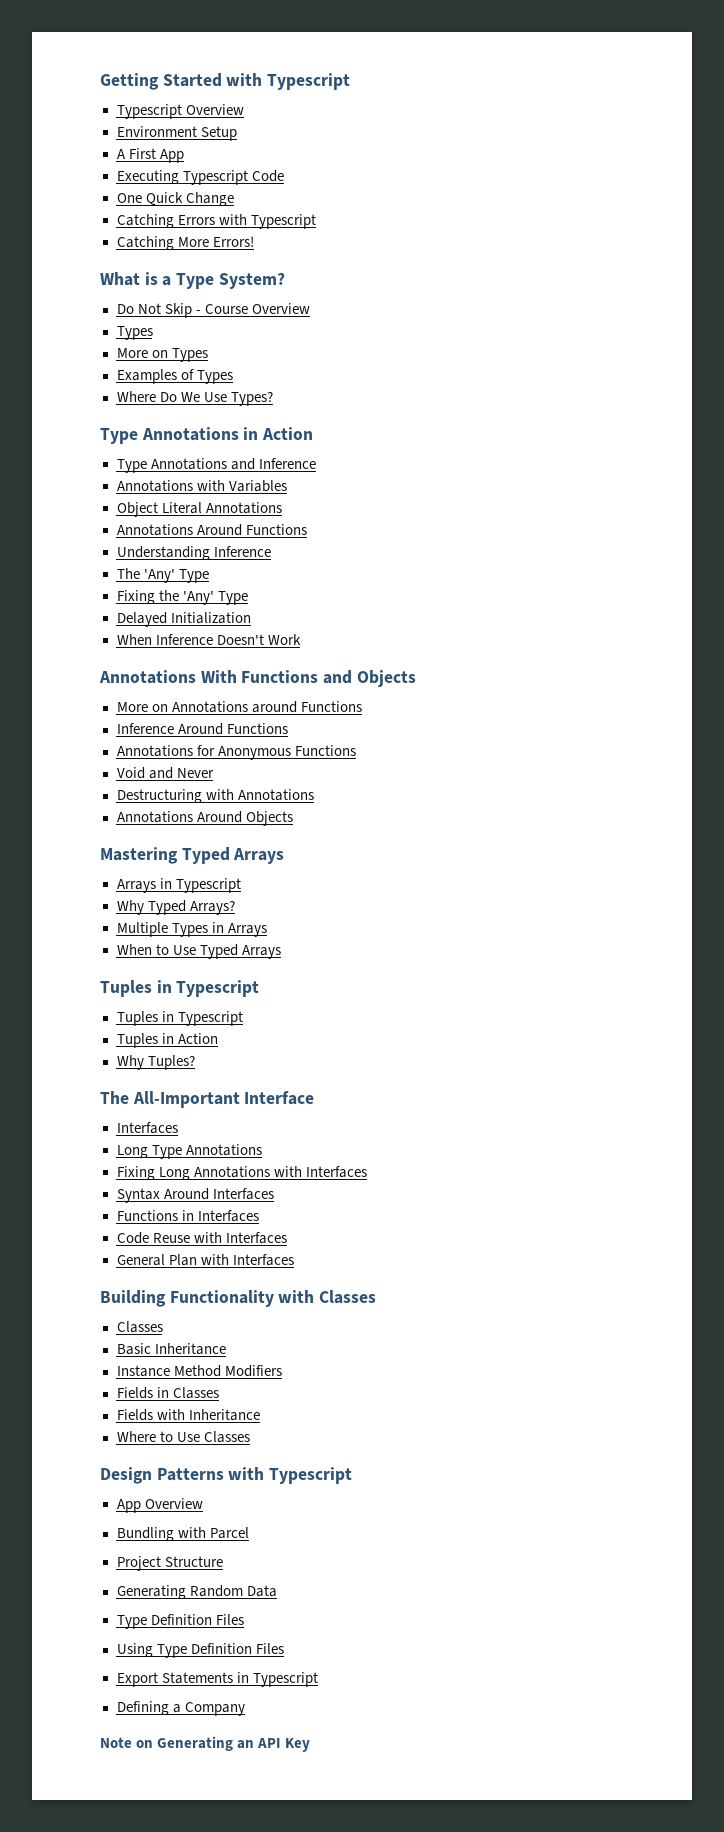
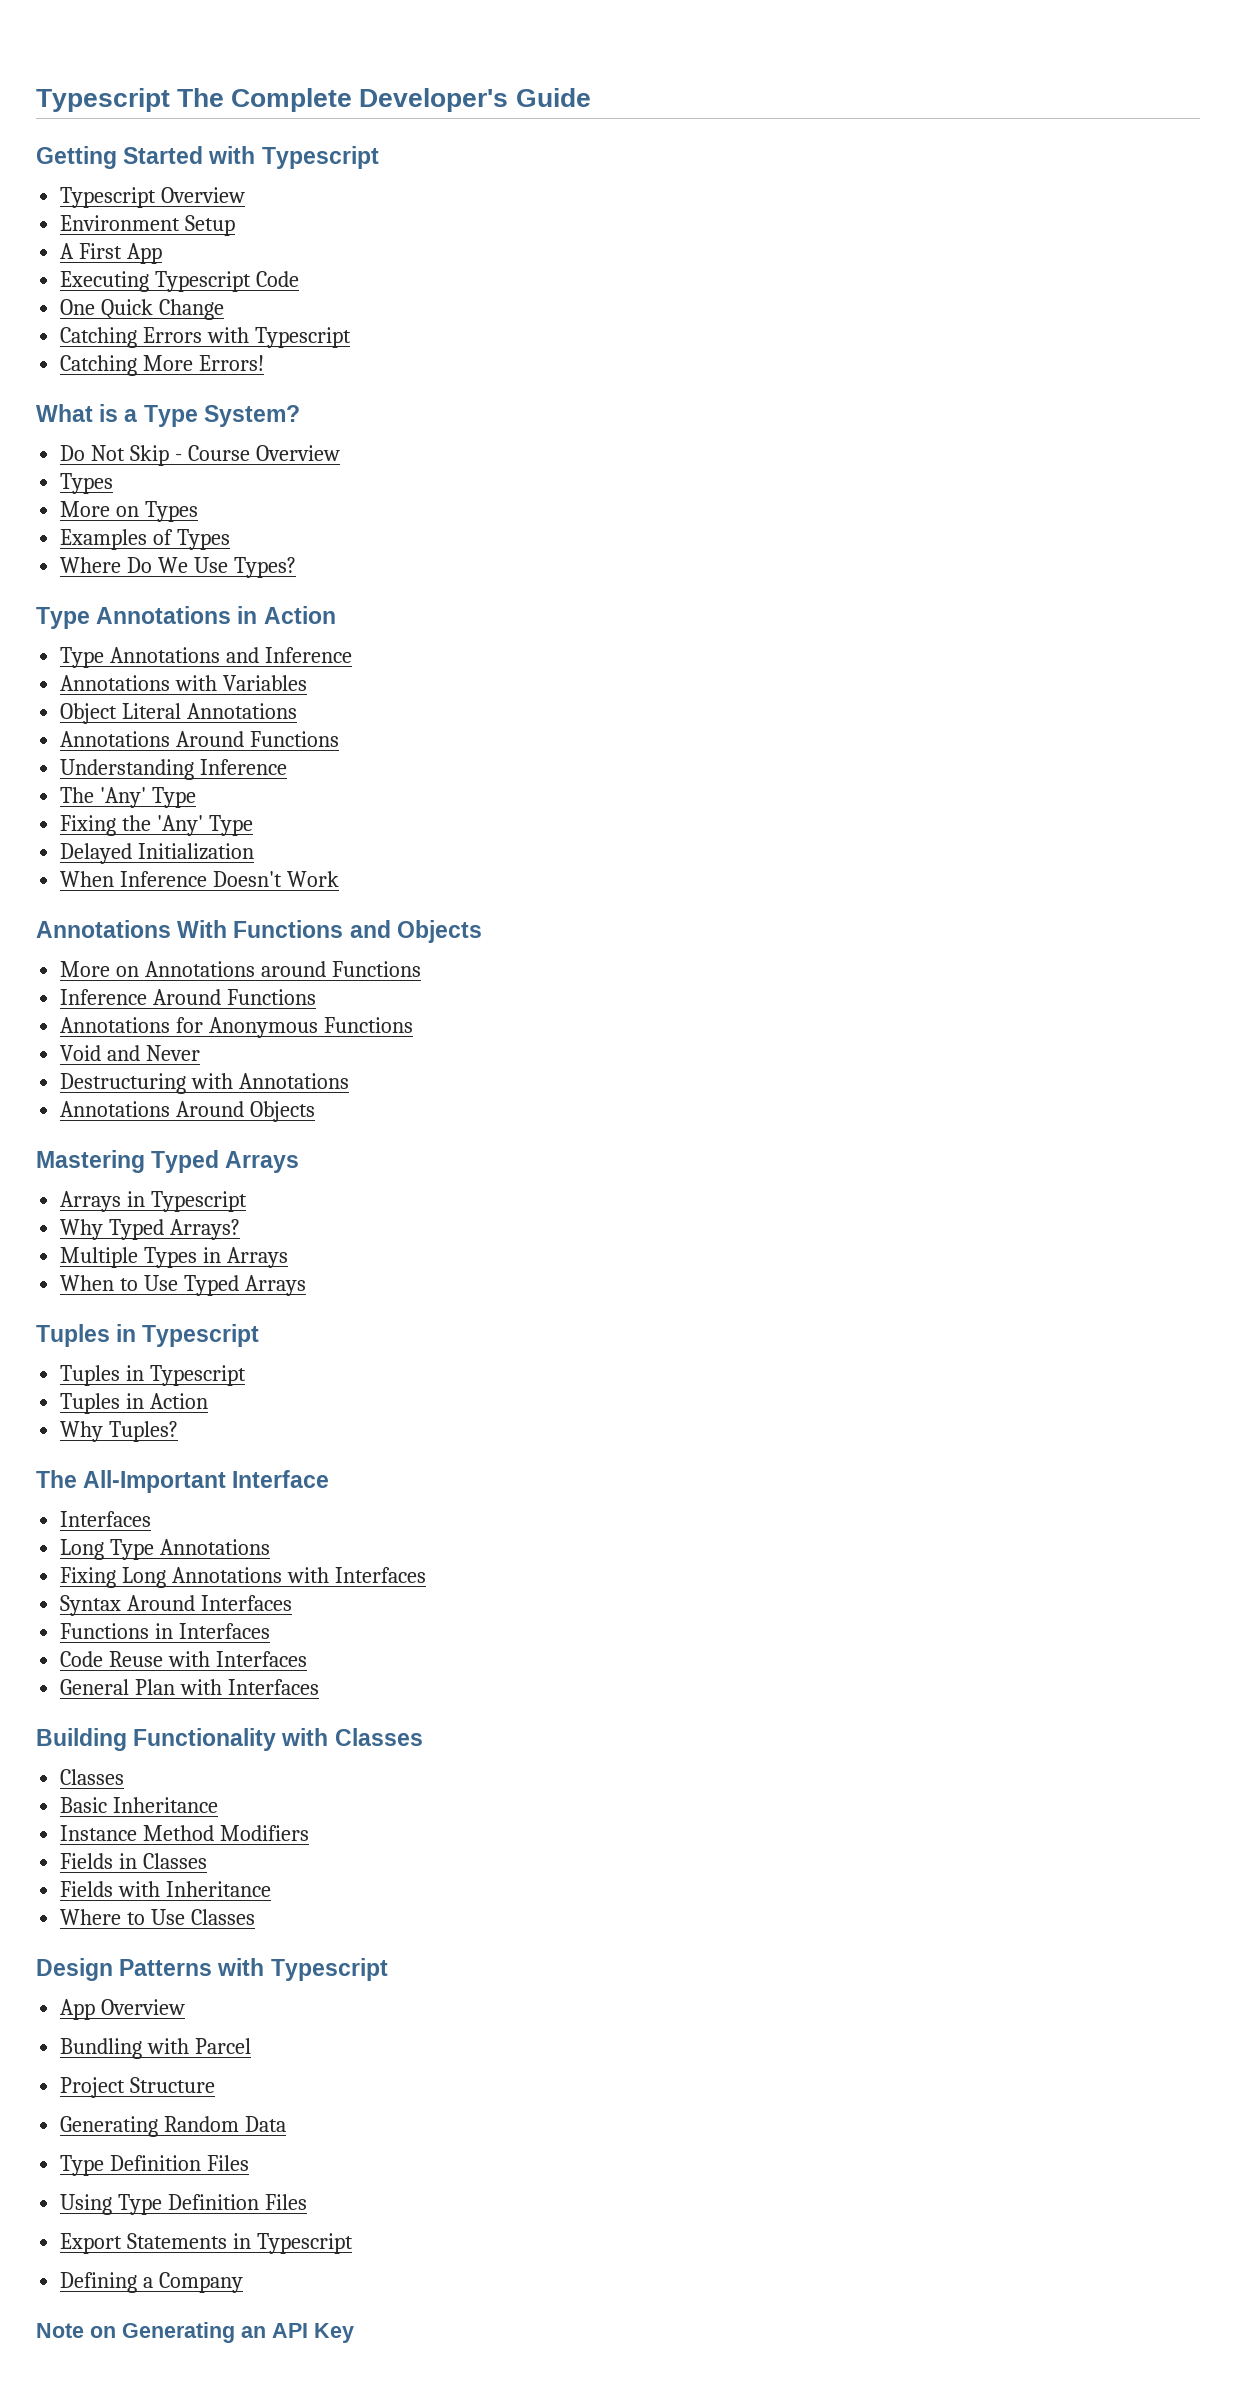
+ Typescript The Complete Developer's Guide

